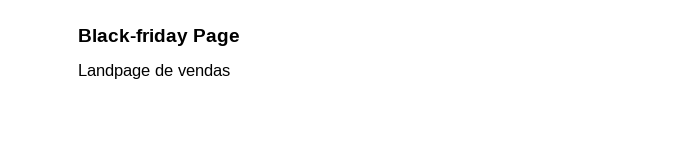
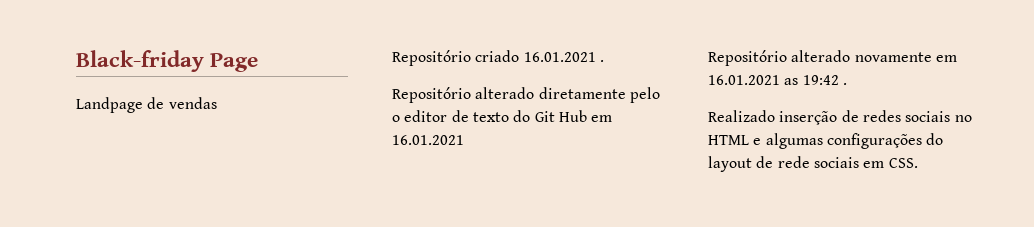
+ Repositório criado 16.01.2021 .
+ Repositório alterado diretamente pelo o editor de texto do Git Hub em 16.01.2021
+ Repositório alterado novamente em 16.01.2021 as 19:42 .
+ Realizado inserção de redes sociais no HTML e algumas configurações do layout de rede sociais em CSS.

